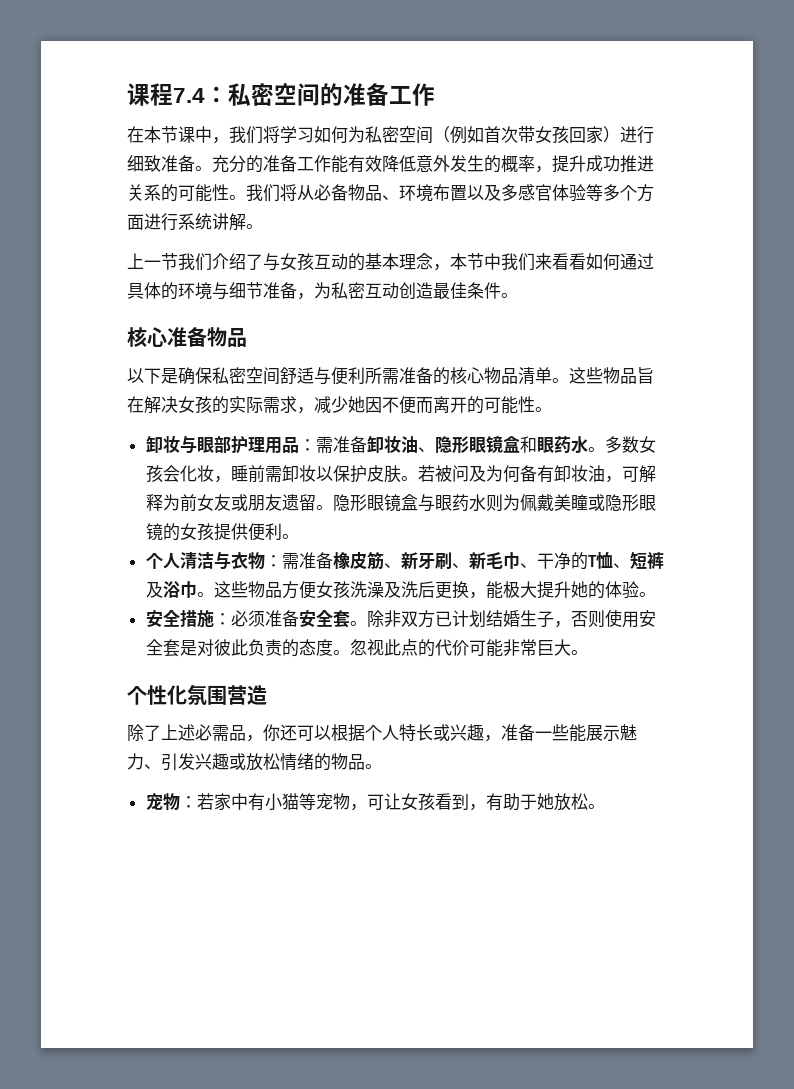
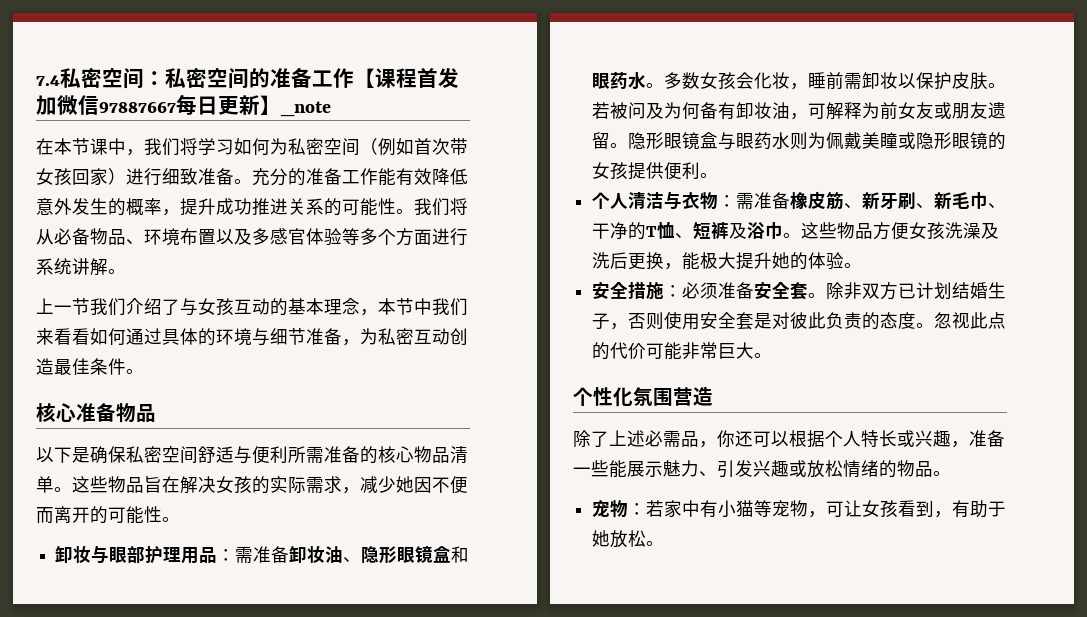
- 课程7.4：私密空间的准备工作
+ 7.4私密空间：私密空间的准备工作【课程首发加微信97887667每日更新】_note

